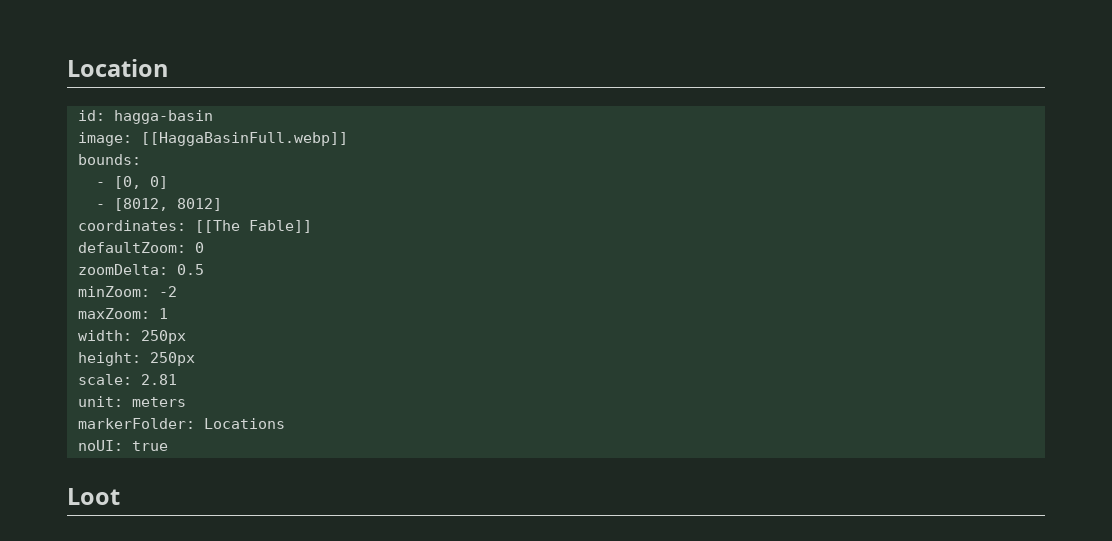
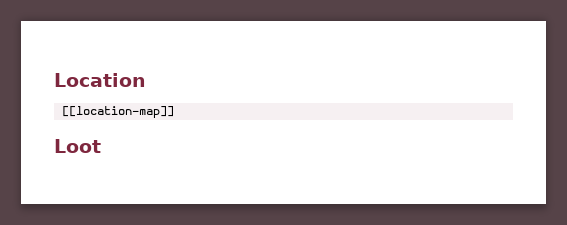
- id: hagga-basin
- image: [[HaggaBasinFull.webp]]
- bounds:
- - [0, 0]
- - [8012, 8012]
- coordinates: [[The Fable]]
- defaultZoom: 0
- zoomDelta: 0.5
- minZoom: -2
- maxZoom: 1
- width: 250px
- height: 250px
- scale: 2.81
- unit: meters
- markerFolder: Locations
- noUI: true
+ [[location-map]]

